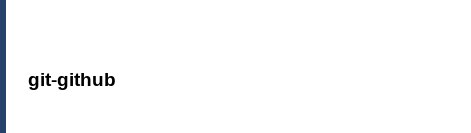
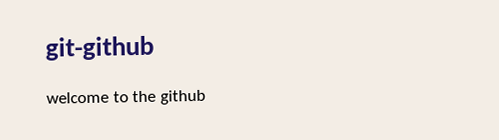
+ welcome to the github

